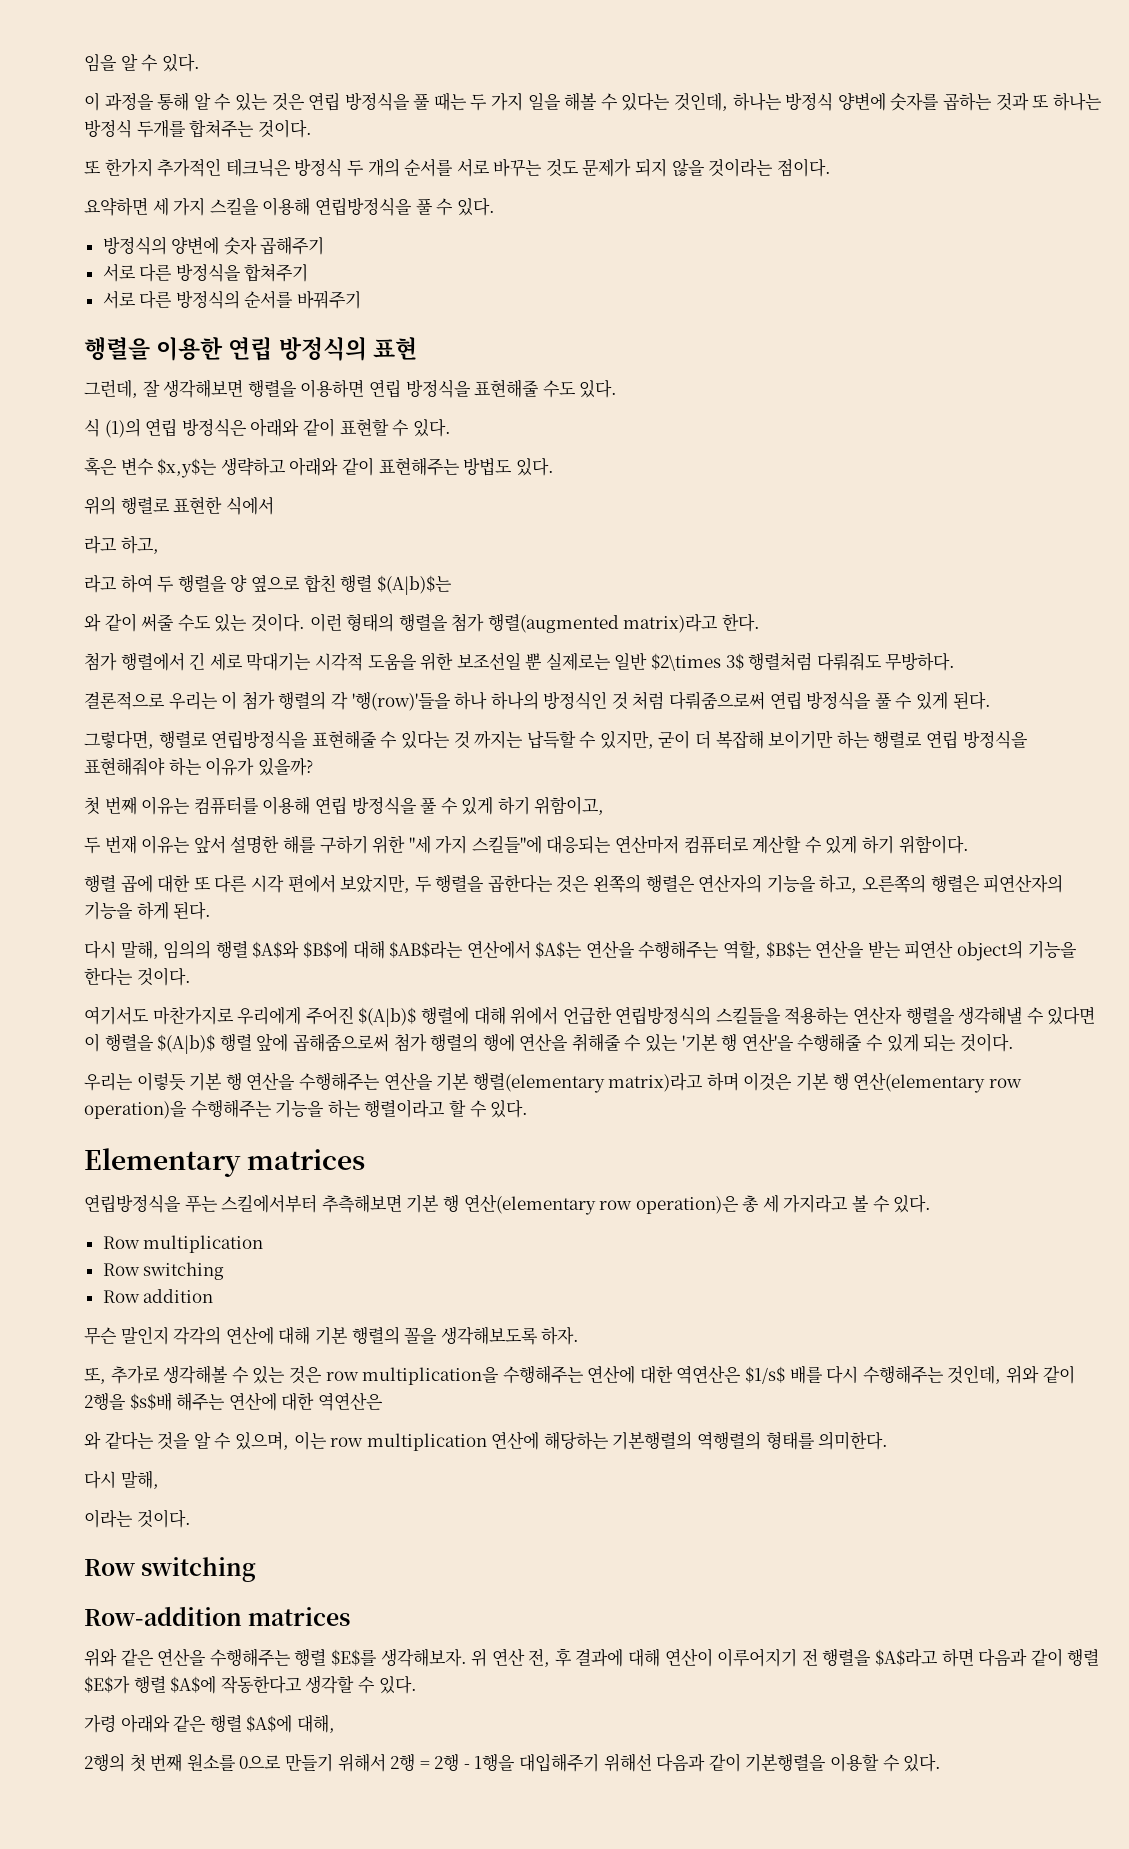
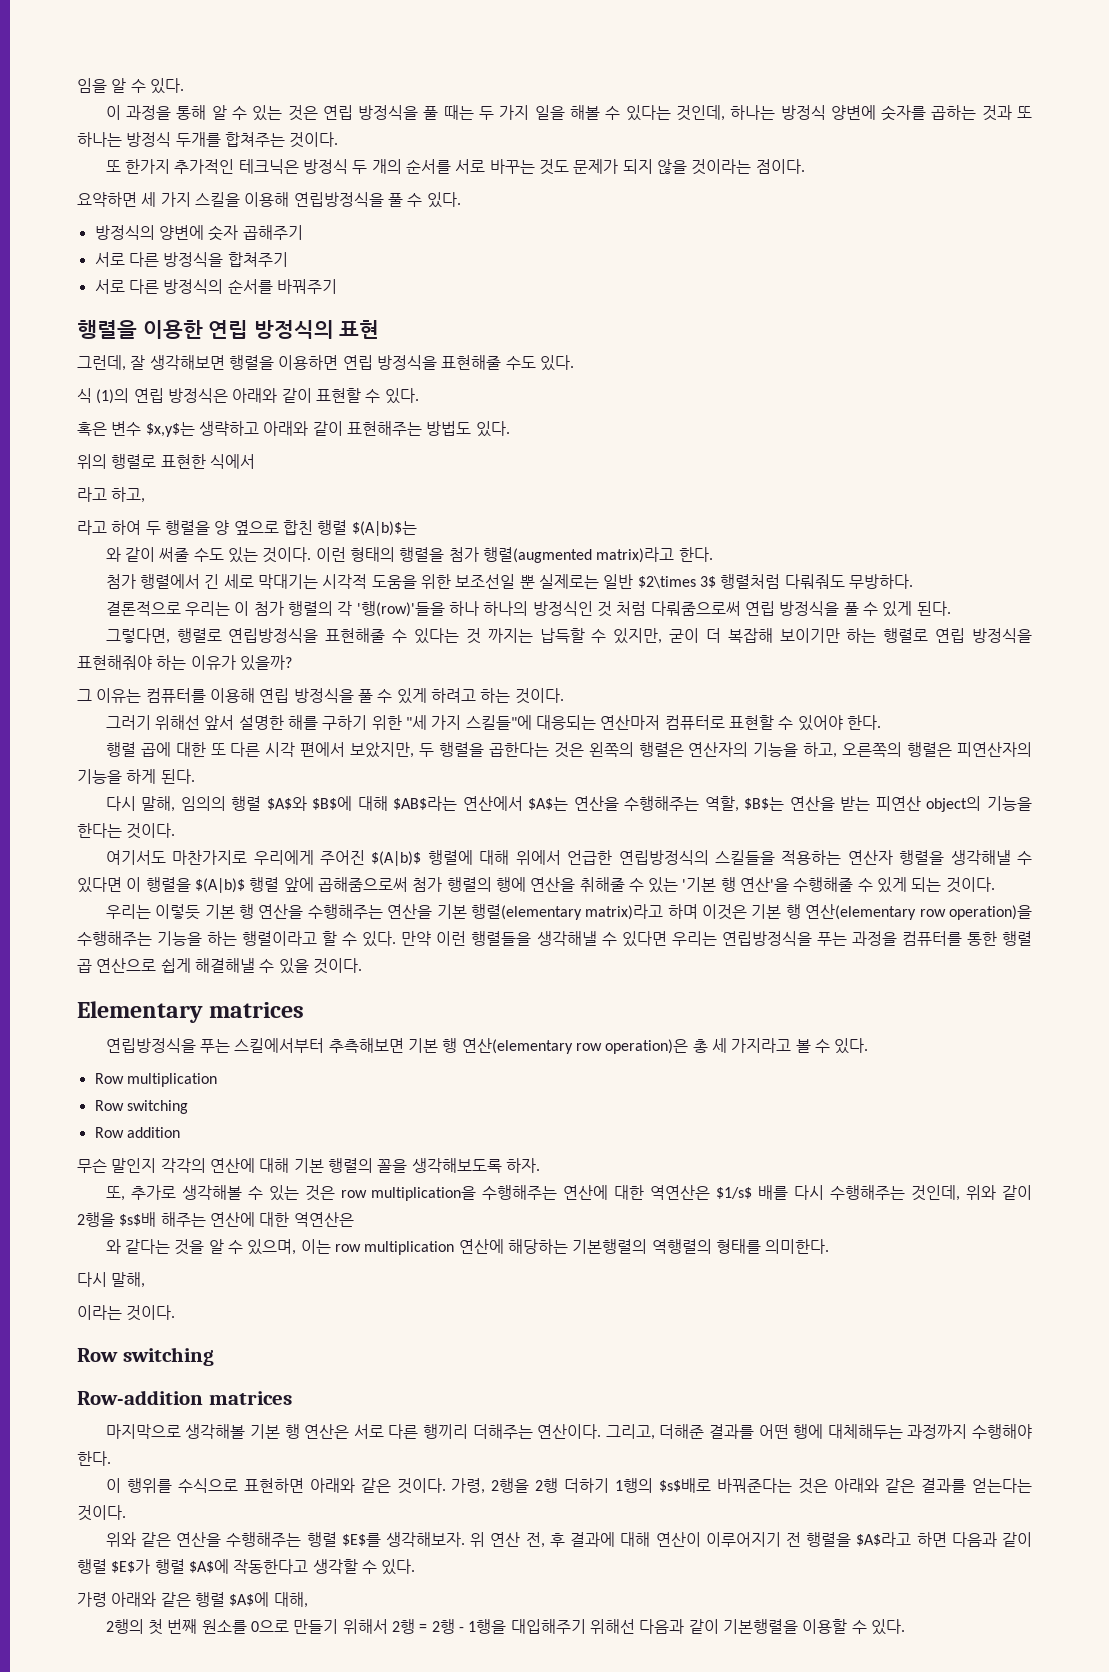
- 첫 번째 이유는 컴퓨터를 이용해 연립 방정식을 풀 수 있게 하기 위함이고,
- 두 번재 이유는 앞서 설명한 해를 구하기 위한 "세 가지 스킬들"에 대응되는 연산마저 컴퓨터로 계산할 수 있게 하기 위함이다.
+ 그 이유는 컴퓨터를 이용해 연립 방정식을 풀 수 있게 하려고 하는 것이다.
+ 그러기 위해선 앞서 설명한 해를 구하기 위한 "세 가지 스킬들"에 대응되는 연산마저 컴퓨터로 표현할 수 있어야 한다.
+ 만약 이런 행렬들을 생각해낼 수 있다면 우리는 연립방정식을 푸는 과정을 컴퓨터를 통한 행렬 곱 연산으로 쉽게 해결해낼 수 있을 것이다.
+ 마지막으로 생각해볼 기본 행 연산은 서로 다른 행끼리 더해주는 연산이다. 그리고, 더해준 결과를 어떤 행에 대체해두는 과정까지 수행해야 한다.
+ 이 행위를 수식으로 표현하면 아래와 같은 것이다. 가령, 2행을 2행 더하기 1행의 $s$배로 바꿔준다는 것은 아래와 같은 결과를 얻는다는 것이다.

